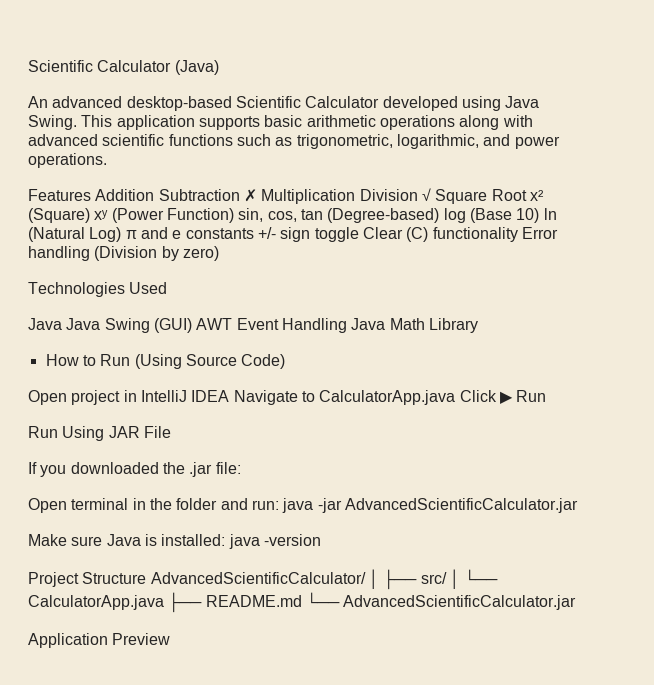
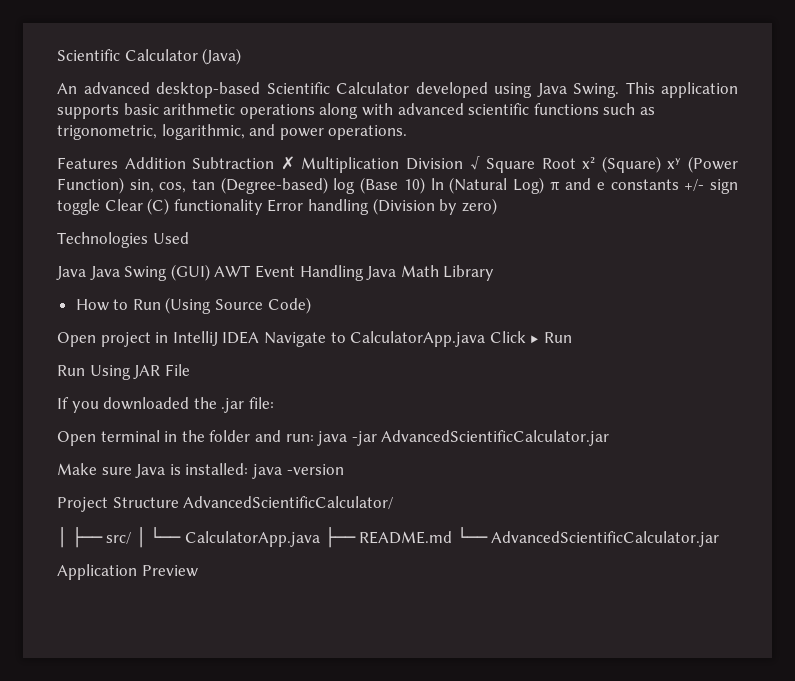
- Project Structure AdvancedScientificCalculator/ │ ├── src/ │ └── CalculatorApp.java ├── README.md └── AdvancedScientificCalculator.jar
+ Project Structure AdvancedScientificCalculator/
+ │ ├── src/ │ └── CalculatorApp.java ├── README.md └── AdvancedScientificCalculator.jar

